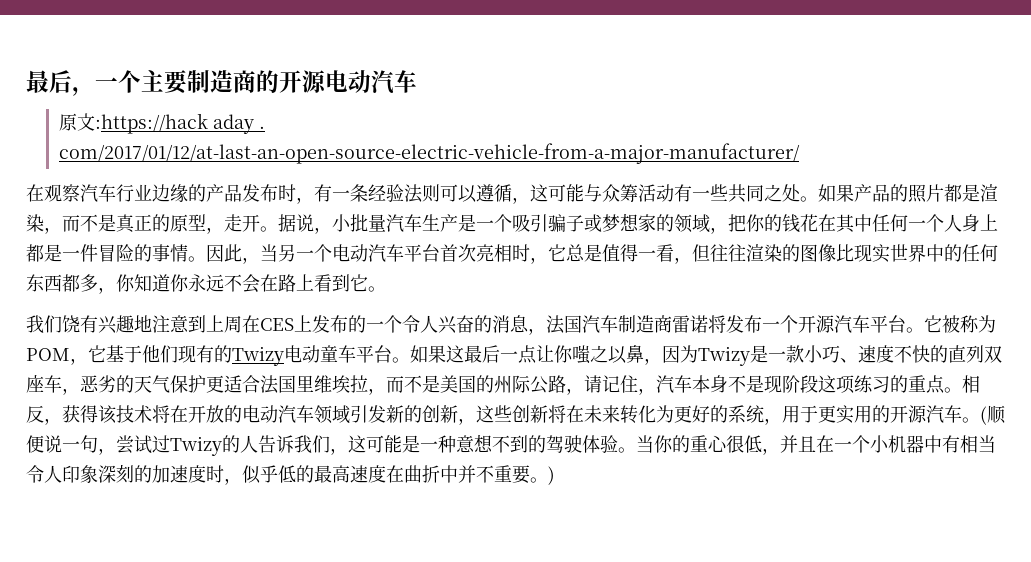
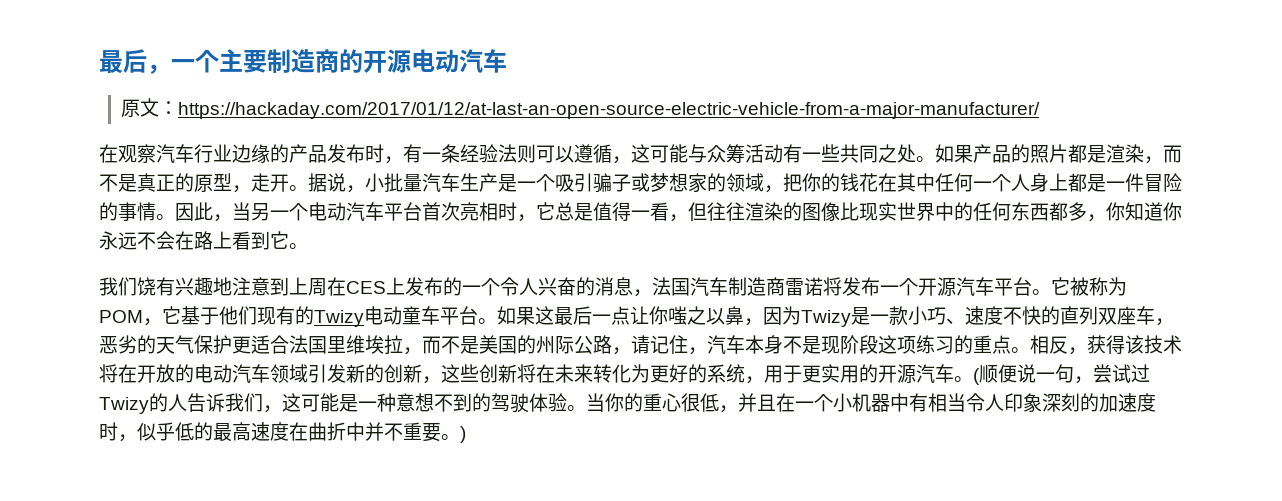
- 原文:https://hack aday . com/2017/01/12/at-last-an-open-source-electric-vehicle-from-a-major-manufacturer/
+ 原文：https://hackaday.com/2017/01/12/at-last-an-open-source-electric-vehicle-from-a-major-manufacturer/

